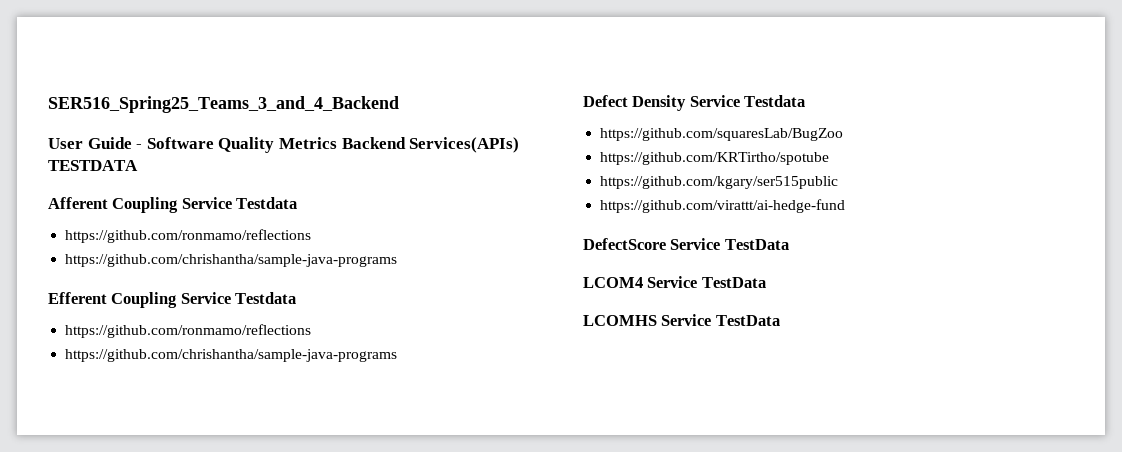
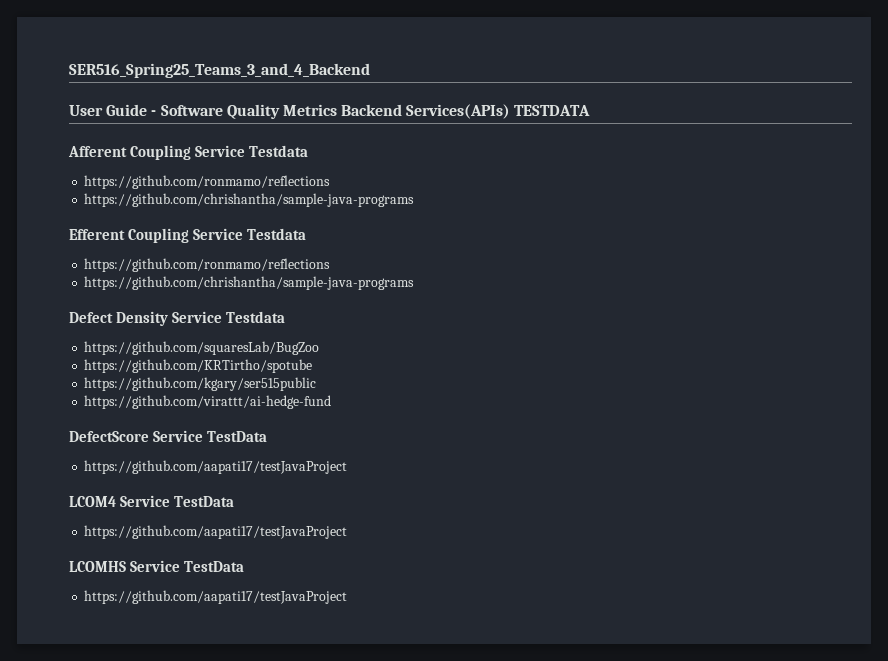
  DefectScore Service TestData
+ https://github.com/aapati17/testJavaProject
  LCOM4 Service TestData
+ https://github.com/aapati17/testJavaProject
  LCOMHS Service TestData
+ https://github.com/aapati17/testJavaProject

